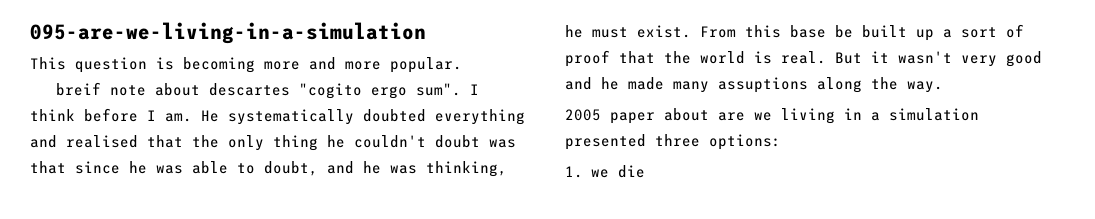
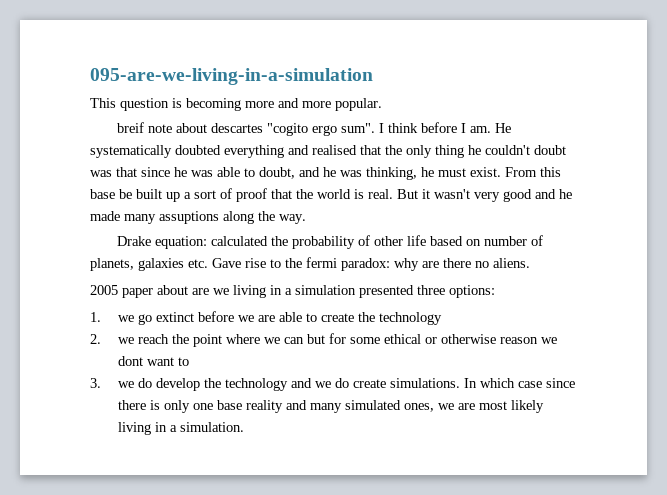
+ Drake equation: calculated the probability of other life based on number of planets, galaxies etc. Gave rise to the fermi paradox: why are there no aliens.
- 1. we die
+ 1. we go extinct before we are able to create the technology
+ 2. we reach the point where we can but for some ethical or otherwise reason we dont want to
+ 3. we do develop the technology and we do create simulations. In which case since there is only one base reality and many simulated ones, we are most likely living in a simulation.

